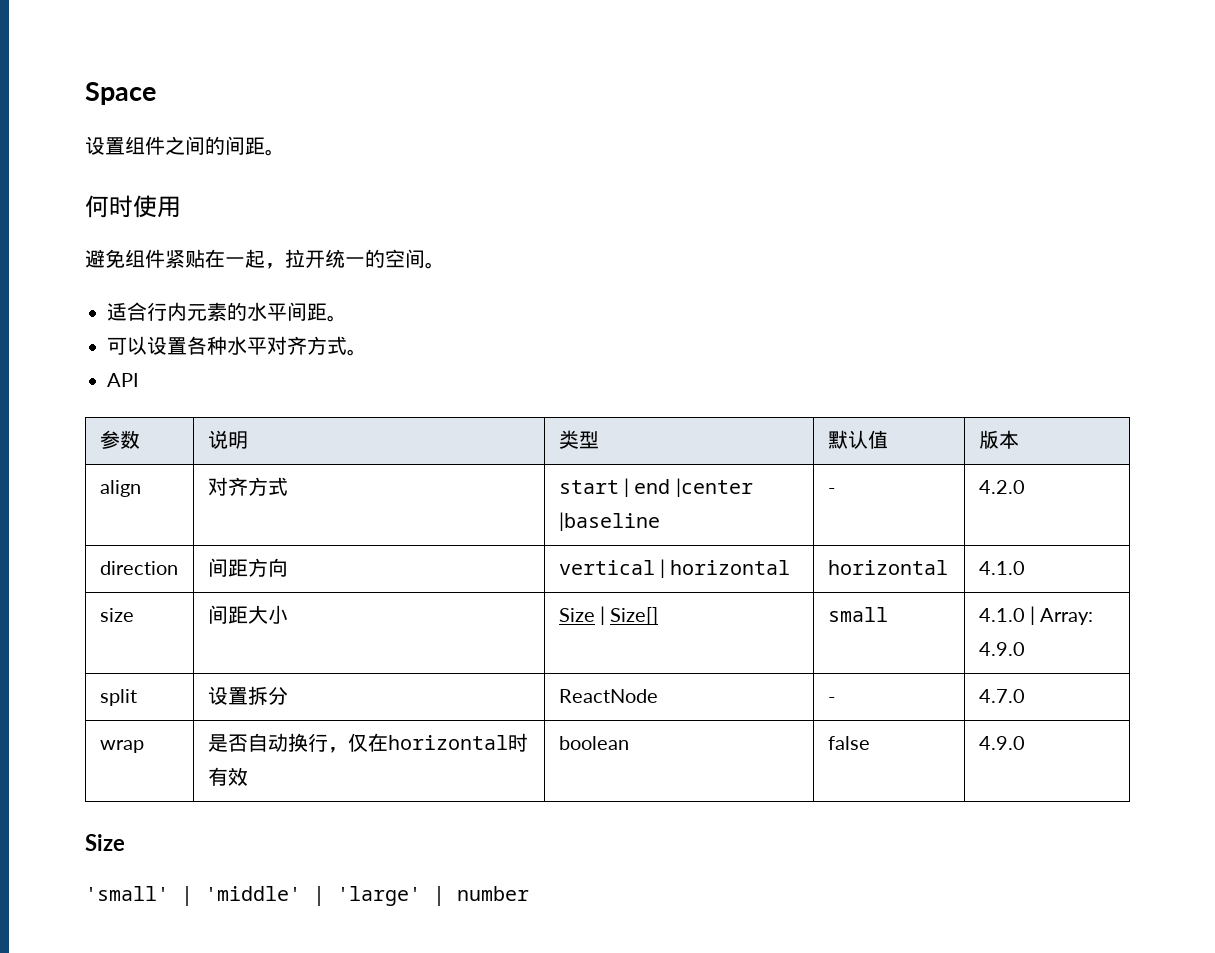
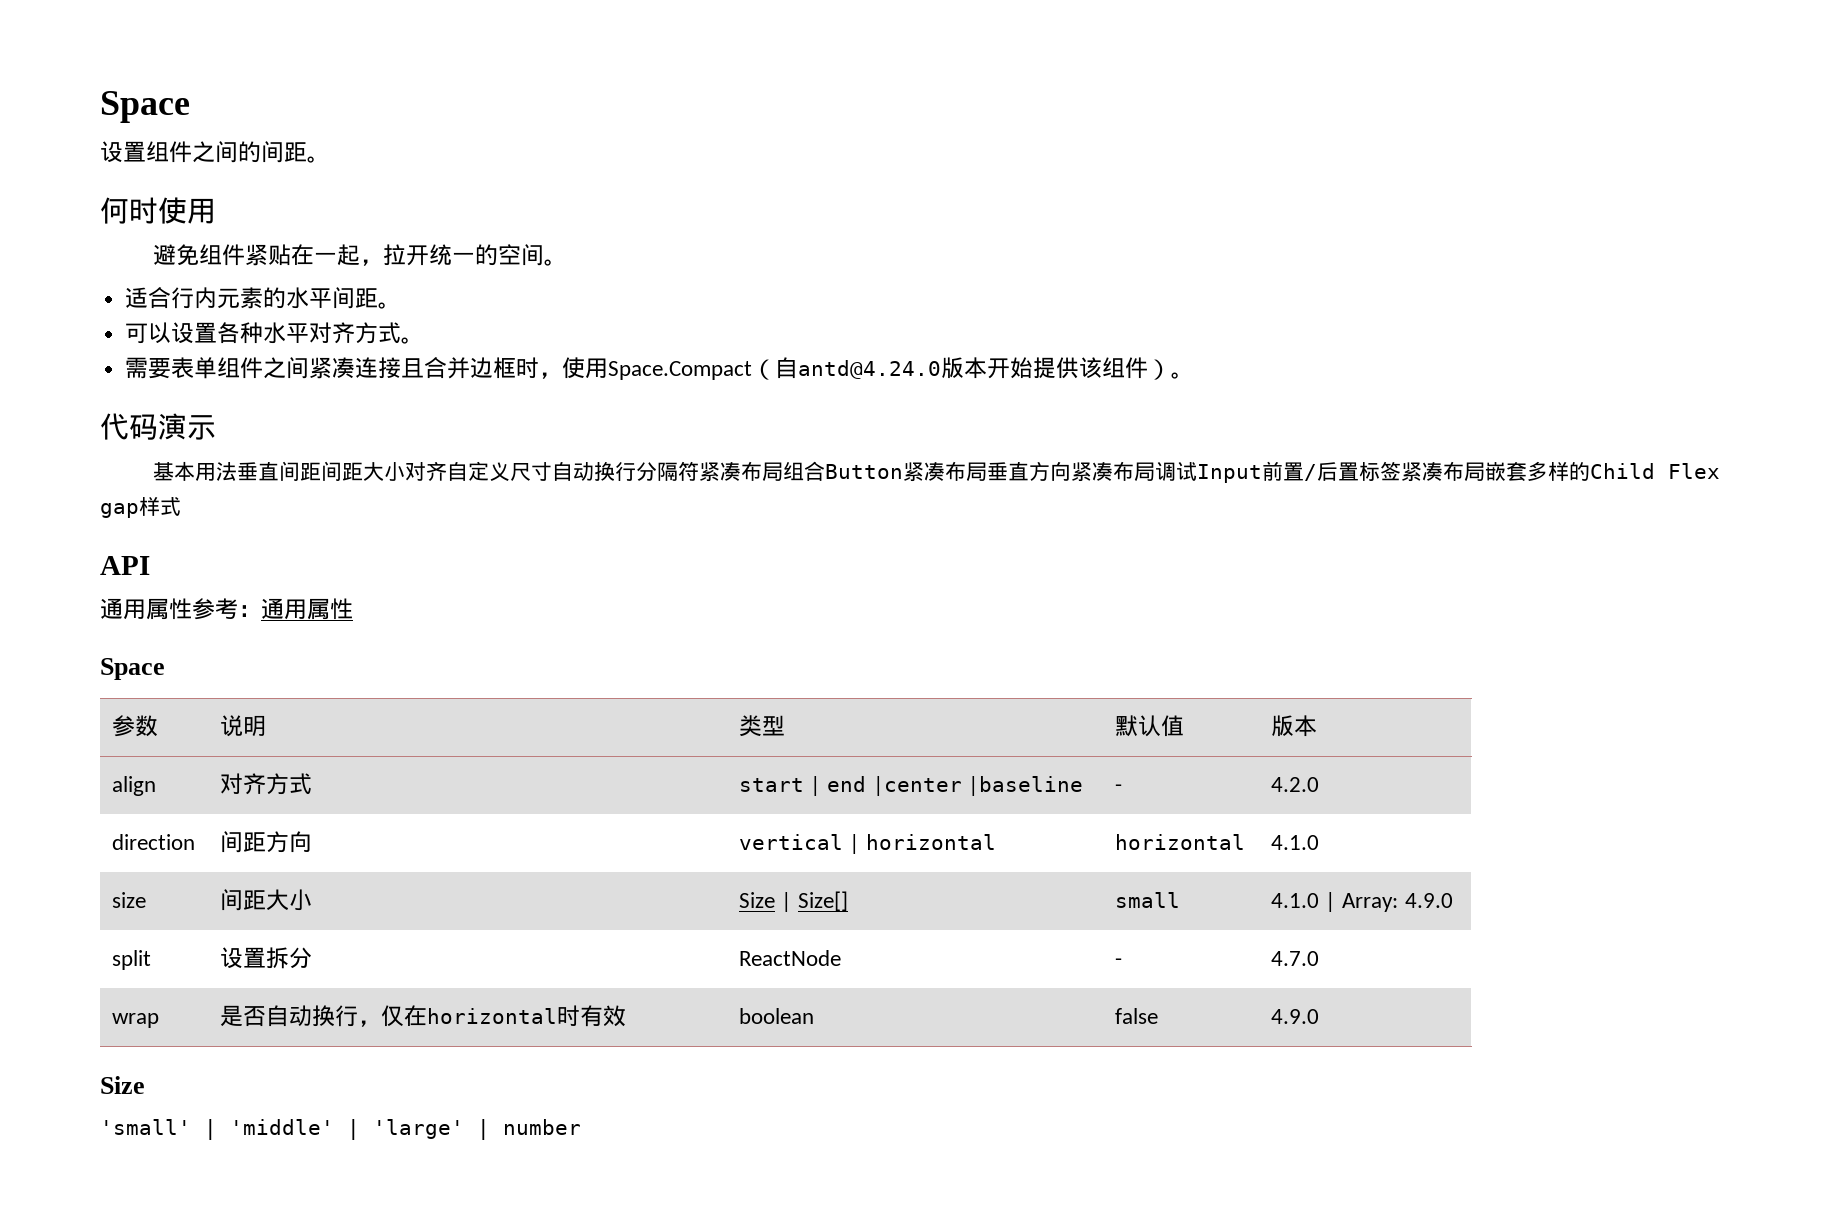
+ 需要表单组件之间紧凑连接且合并边框时，使用Space.Compact（自antd@4.24.0版本开始提供该组件）。
+ 代码演示
+ 基本用法垂直间距间距大小对齐自定义尺寸自动换行分隔符紧凑布局组合Button紧凑布局垂直方向紧凑布局调试Input前置/后置标签紧凑布局嵌套多样的Child Flex gap样式
  API
+ 通用属性参考：通用属性
+ Space

